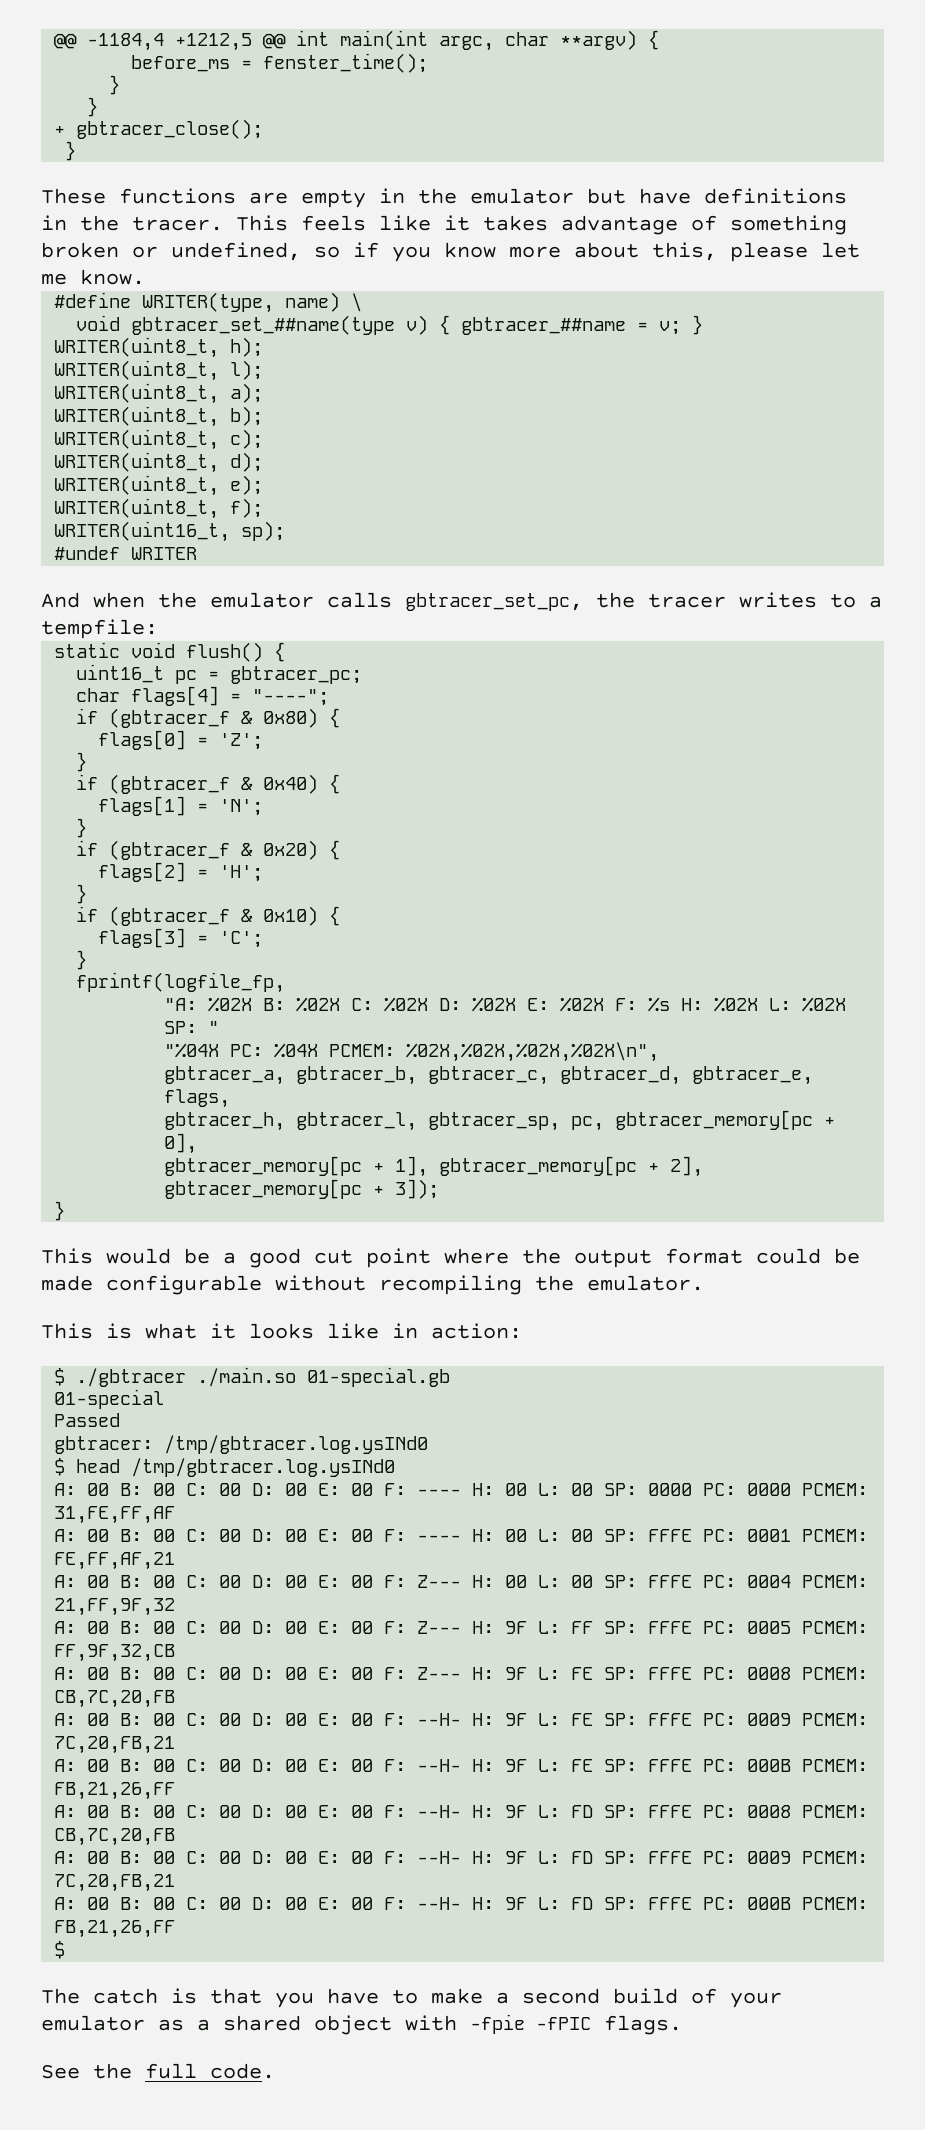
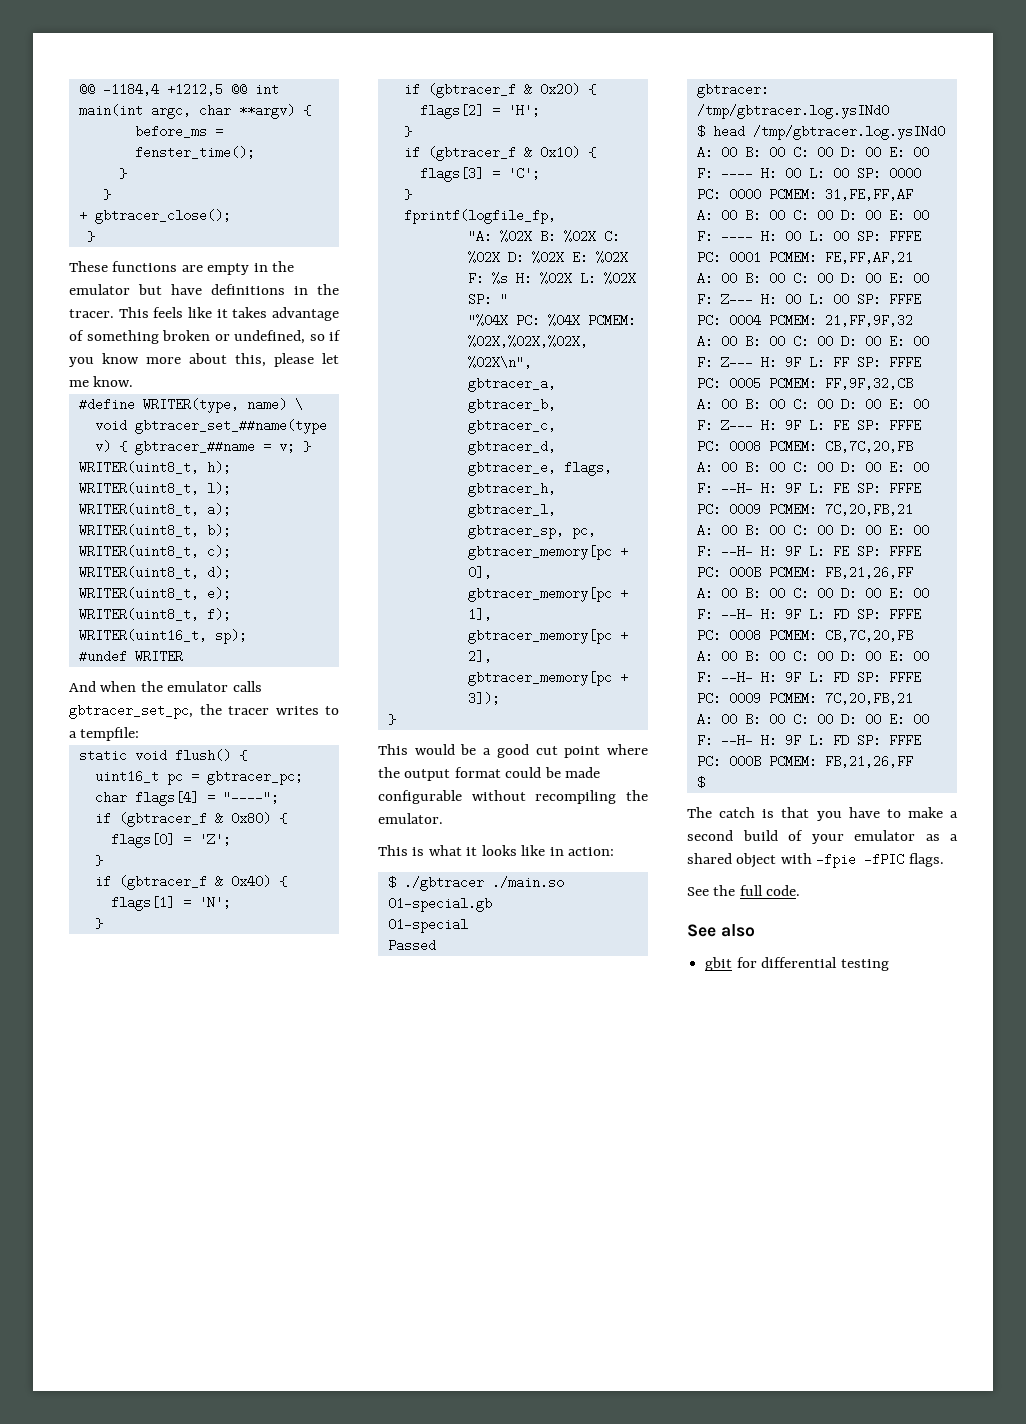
+ See also
+ gbit for differential testing

